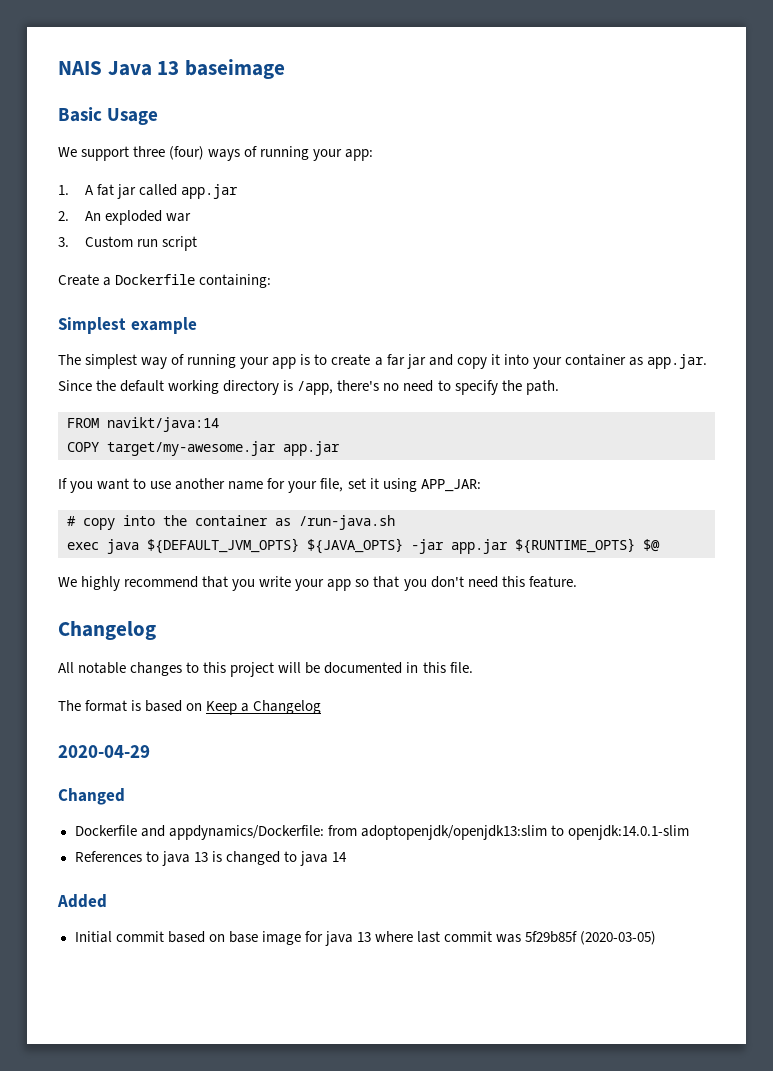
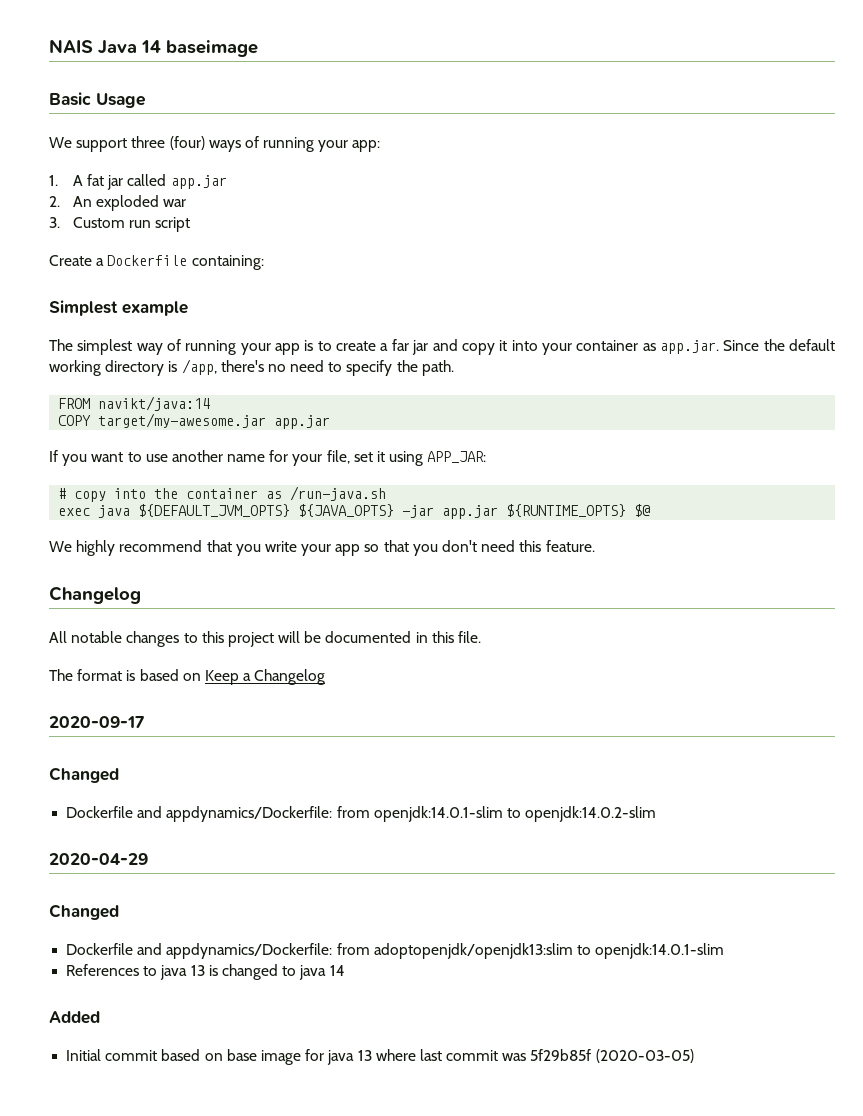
- NAIS Java 13 baseimage
+ NAIS Java 14 baseimage
+ 2020-09-17
+ Changed
+ Dockerfile and appdynamics/Dockerfile: from openjdk:14.0.1-slim to openjdk:14.0.2-slim

